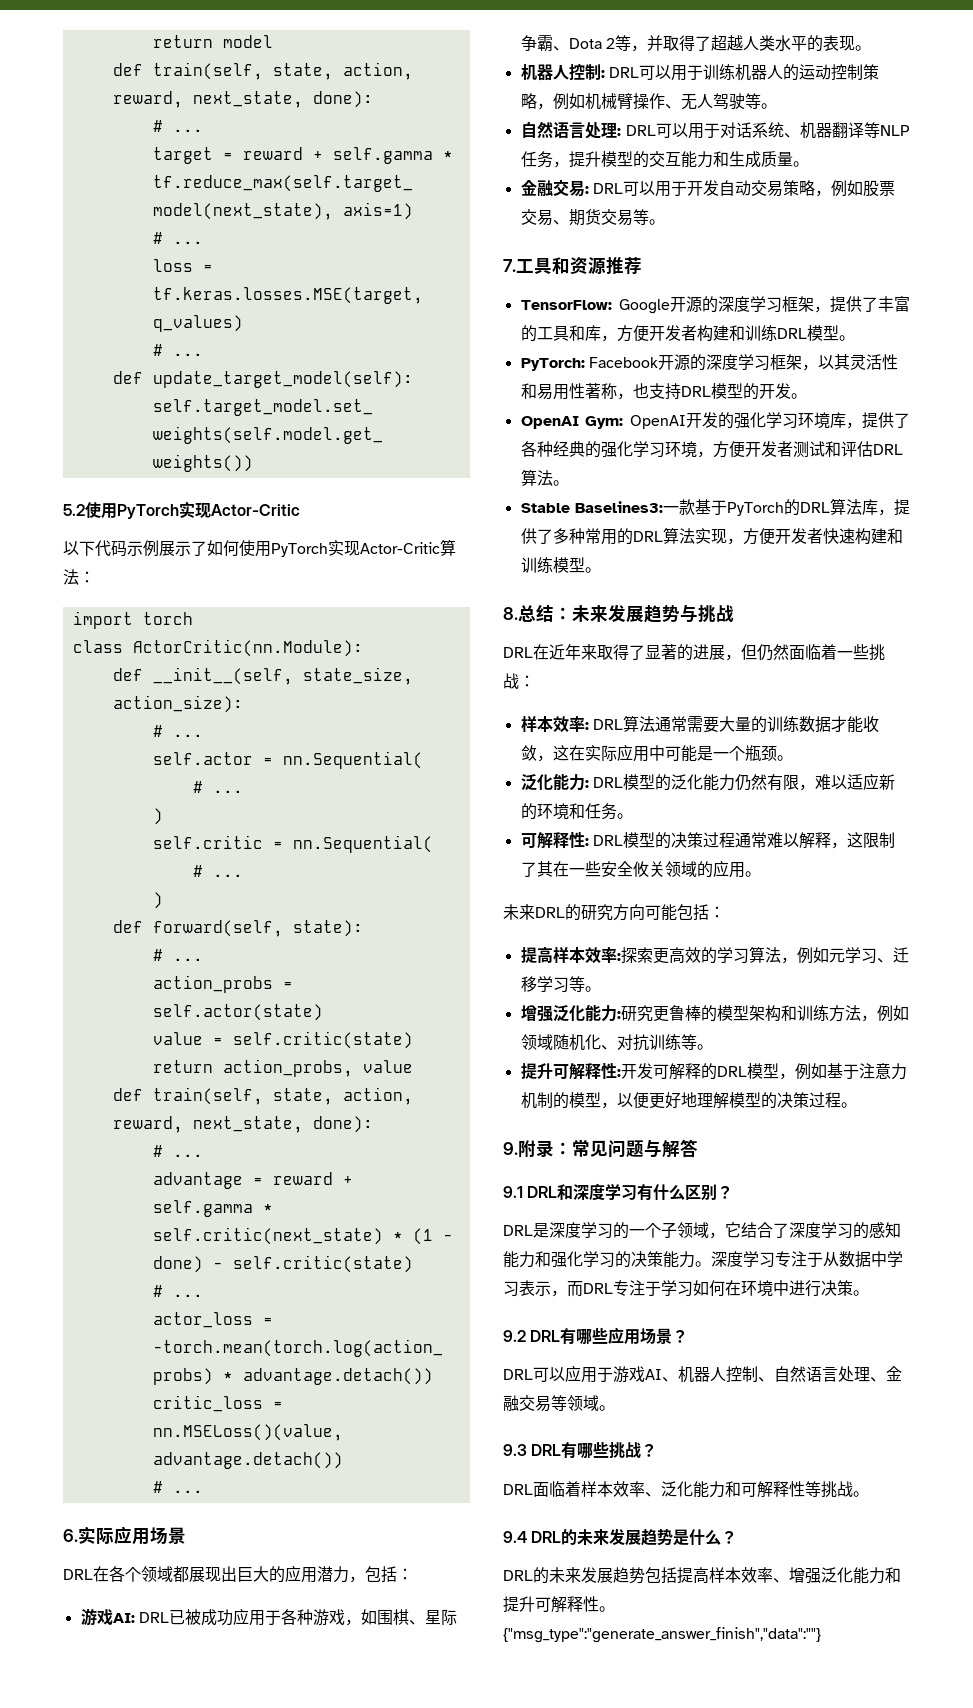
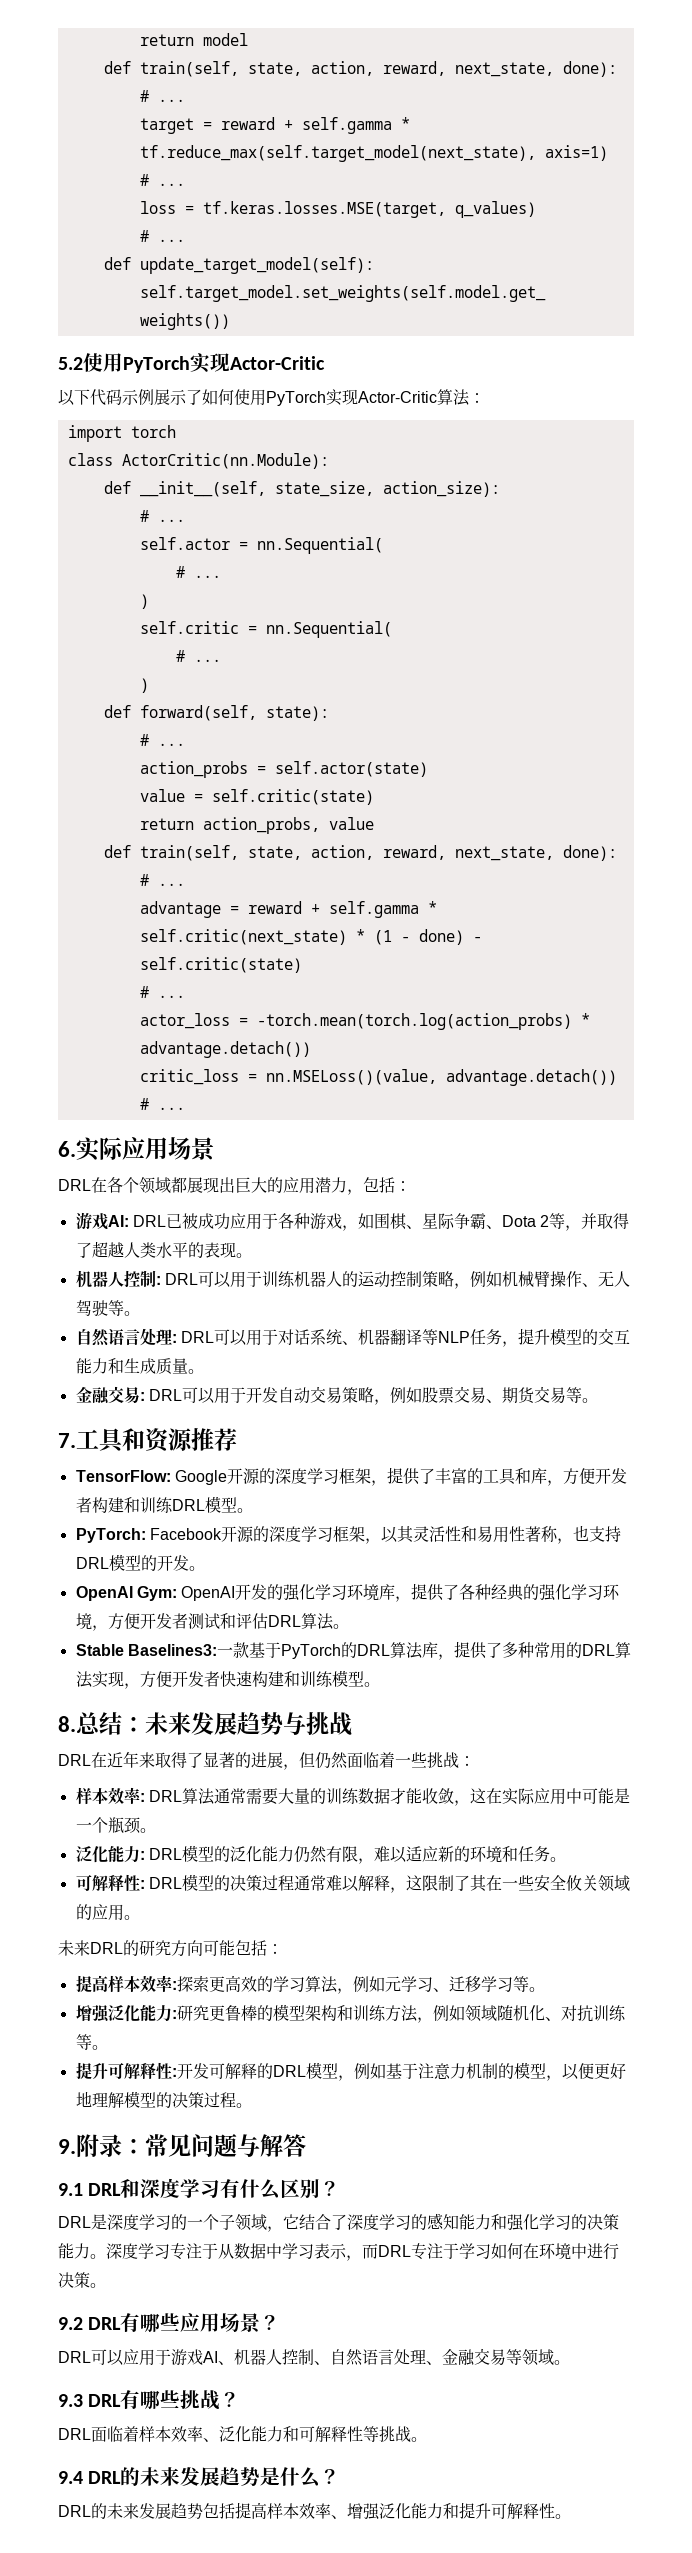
- {"msg_type":"generate_answer_finish","data":""}

